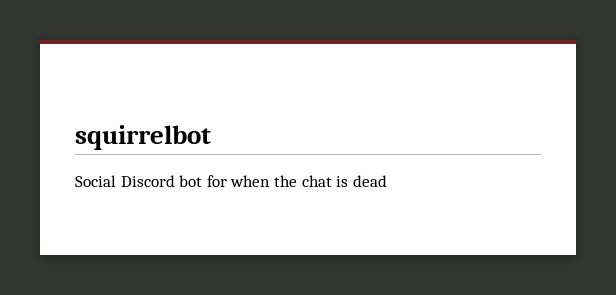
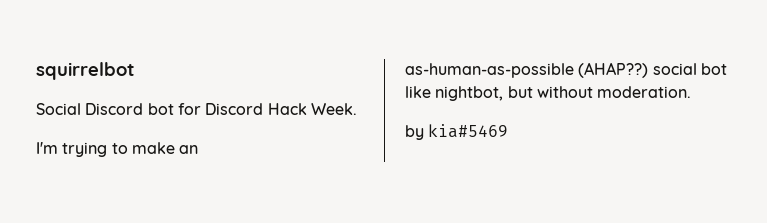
- Social Discord bot for when the chat is dead
+ Social Discord bot for Discord Hack Week.
+ I'm trying to make an as-human-as-possible (AHAP??) social bot like nightbot, but without moderation.
+ by kia#5469

